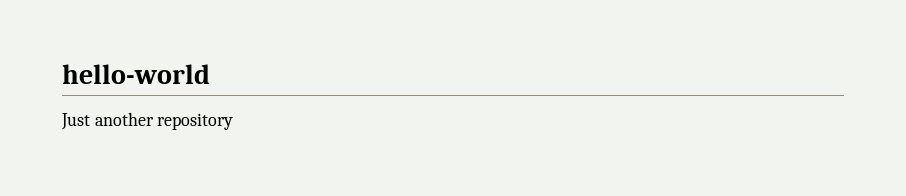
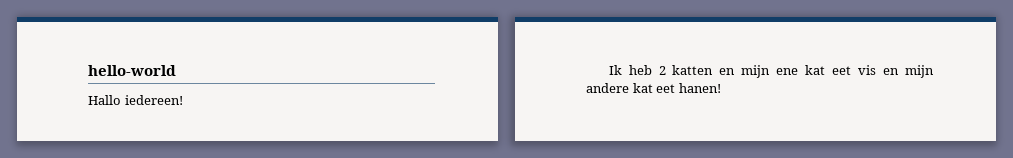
- Just another repository
+ Hallo iedereen!
+ Ik heb 2 katten en mijn ene kat eet vis en mijn andere kat eet hanen!

